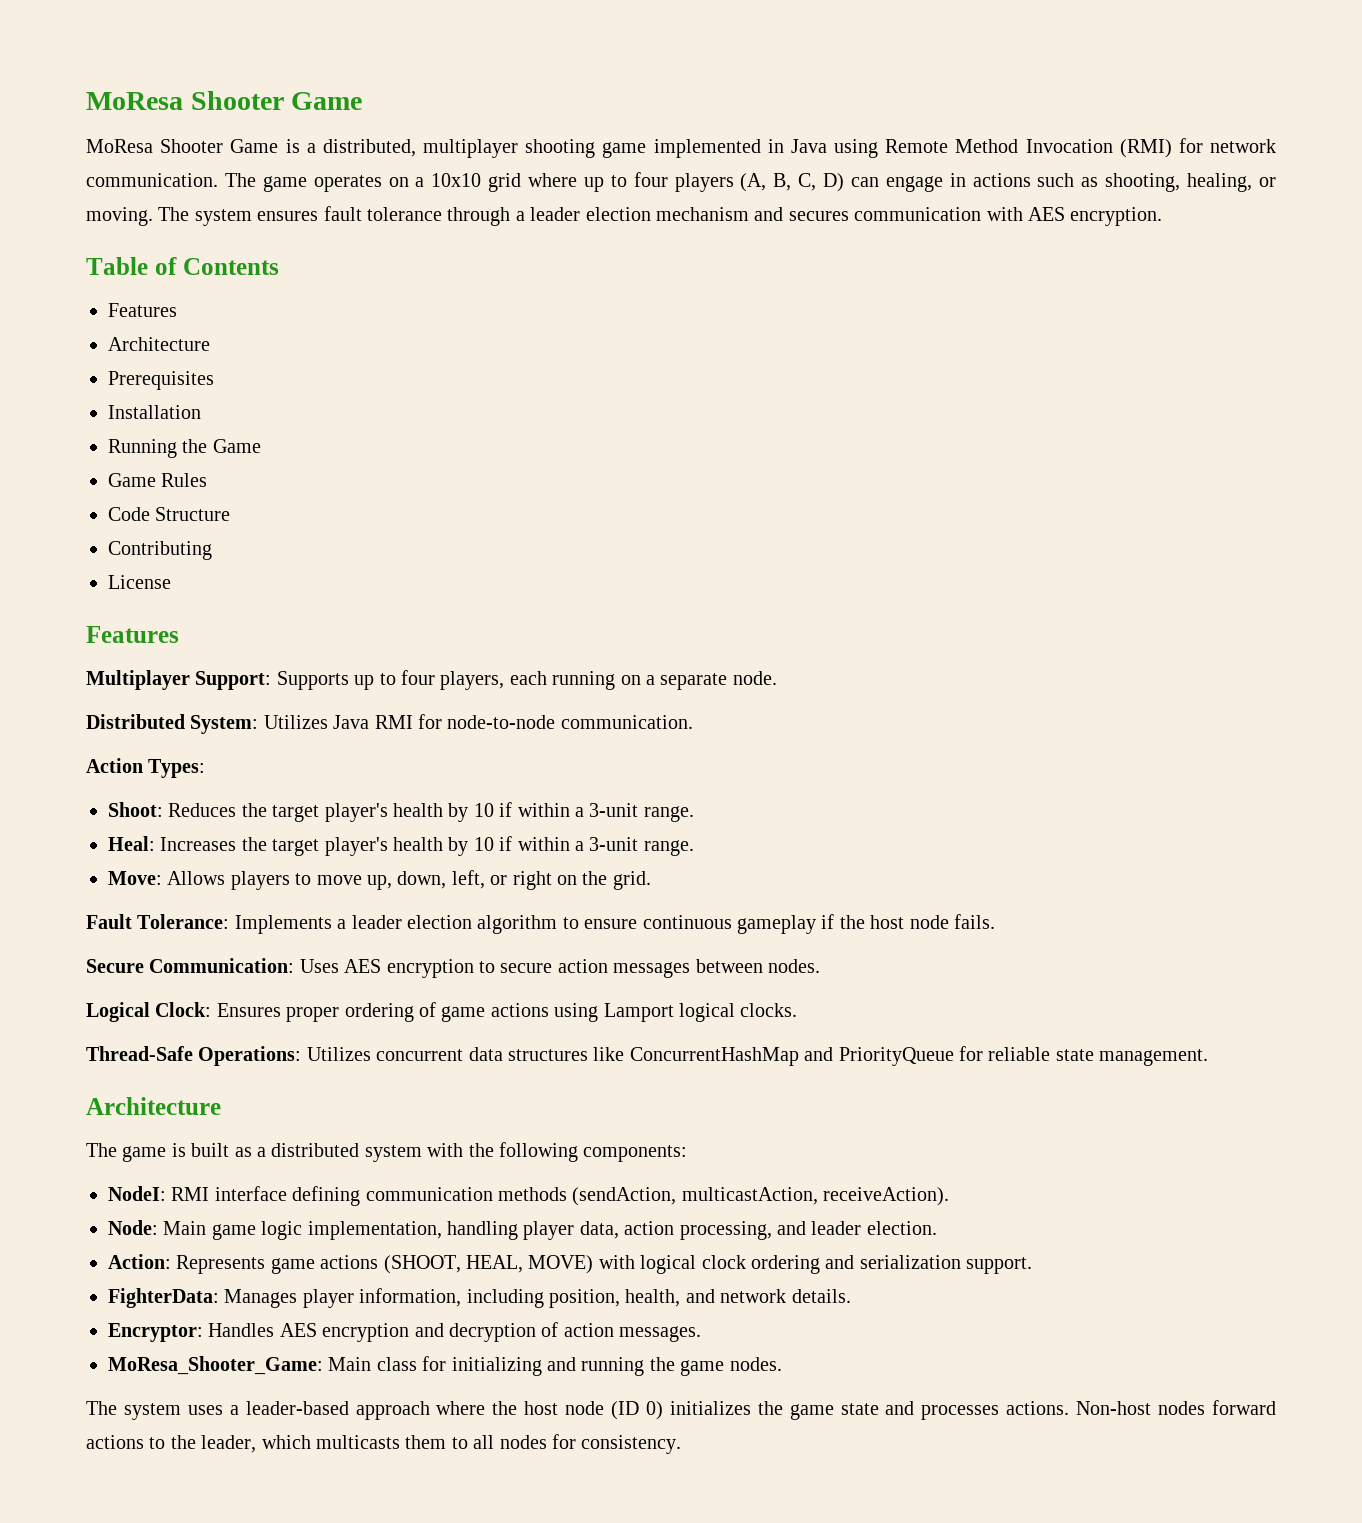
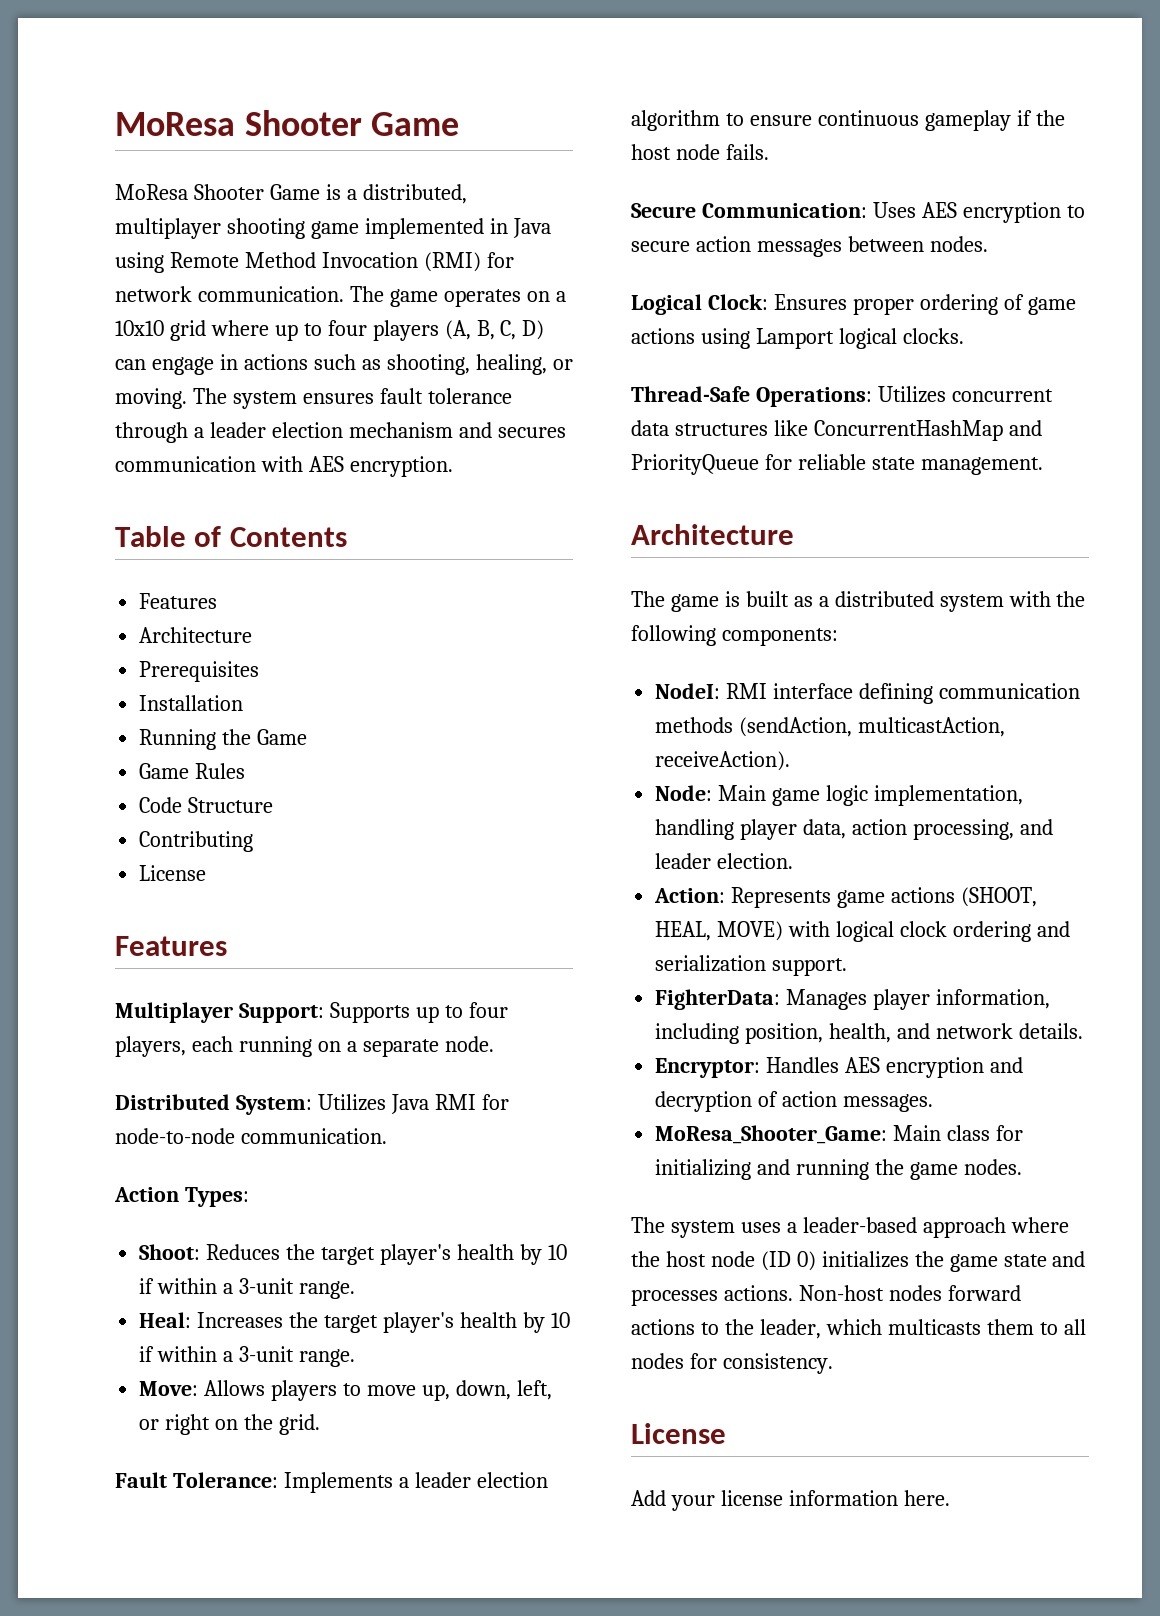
  Non-host nodes forward actions to the leader, which multicasts them to all nodes for consistency.
+ License
+ Add your license information here.

